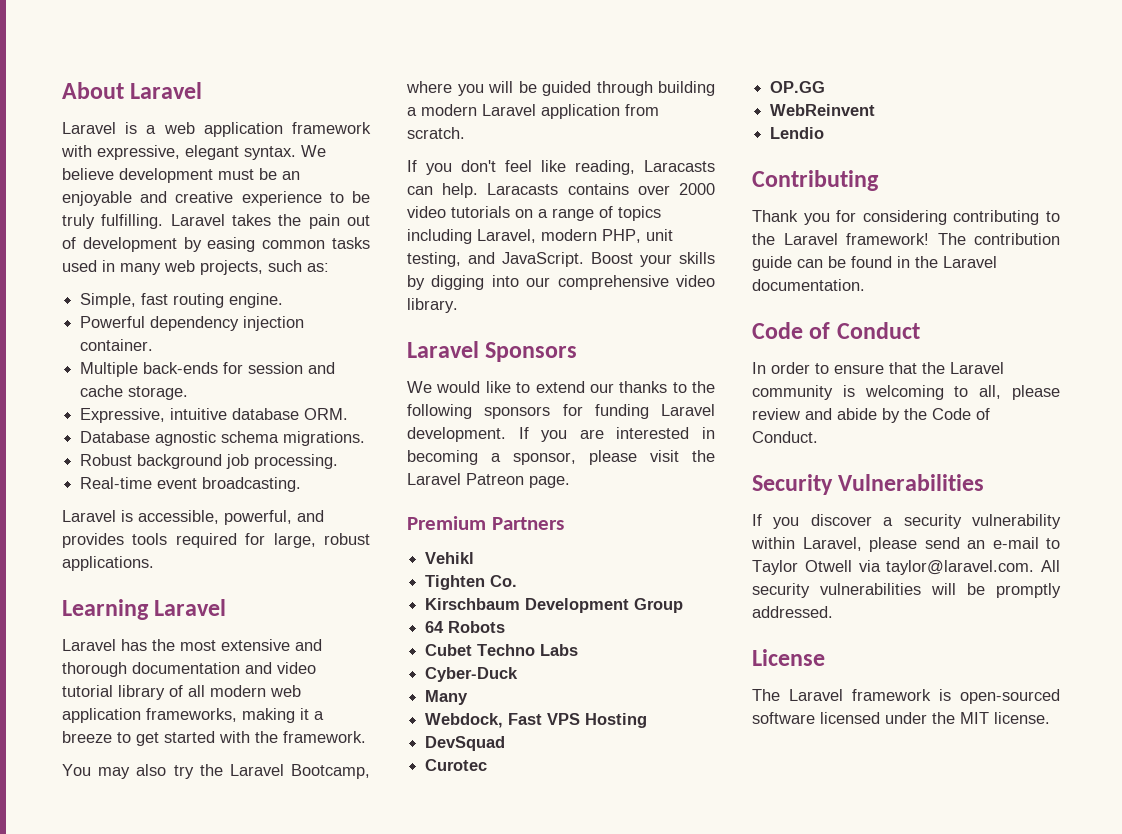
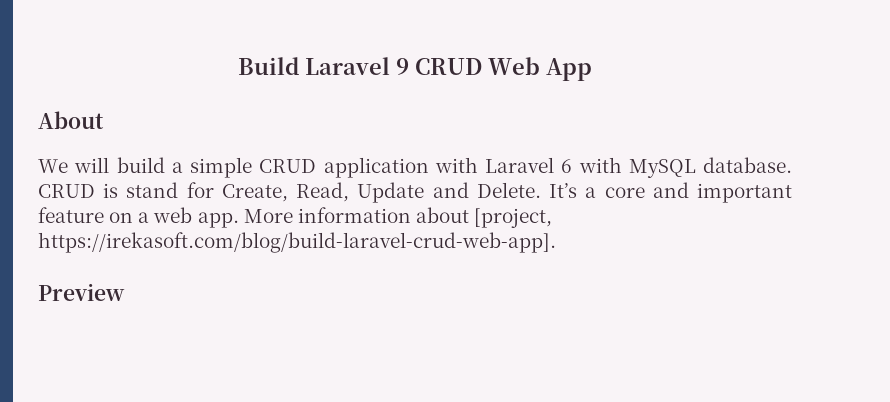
- About Laravel
- Laravel is a web application framework with expressive, elegant syntax. We believe development must be an enjoyable and creative experience to be truly fulfilling. Laravel takes the pain out of development by easing common tasks used in many web projects, such as:
- Simple, fast routing engine.
- Powerful dependency injection container.
- Multiple back-ends for session and cache storage.
- Expressive, intuitive database ORM.
- Database agnostic schema migrations.
- Robust background job processing.
- Real-time event broadcasting.
- Laravel is accessible, powerful, and provides tools required for large, robust applications.
- Learning Laravel
- Laravel has the most extensive and thorough documentation and video tutorial library of all modern web application frameworks, making it a breeze to get started with the framework.
- You may also try the Laravel Bootcamp, where you will be guided through building a modern Laravel application from scratch.
- If you don't feel like reading, Laracasts can help. Laracasts contains over 2000 video tutorials on a range of topics including Laravel, modern PHP, unit testing, and JavaScript. Boost your skills by digging into our comprehensive video library.
- Laravel Sponsors
- We would like to extend our thanks to the following sponsors for funding Laravel development. If you are interested in becoming a sponsor, please visit the Laravel Patreon page.
- Premium Partners
- Vehikl
- Tighten Co.
- Kirschbaum Development Group
- 64 Robots
- Cubet Techno Labs
- Cyber-Duck
- Many
- Webdock, Fast VPS Hosting
- DevSquad
- Curotec
- OP.GG
- WebReinvent
- Lendio
- Contributing
- Thank you for considering contributing to the Laravel framework! The contribution guide can be found in the Laravel documentation.
- Code of Conduct
- In order to ensure that the Laravel community is welcoming to all, please review and abide by the Code of Conduct.
- Security Vulnerabilities
- If you discover a security vulnerability within Laravel, please send an e-mail to Taylor Otwell via taylor@laravel.com. All security vulnerabilities will be promptly addressed.
- License
- The Laravel framework is open-sourced software licensed under the MIT license.
+ Build Laravel 9 CRUD Web App
+ About
+ We will build a simple CRUD application with Laravel 6 with MySQL database. CRUD is stand for Create, Read, Update and Delete. It’s a core and important feature on a web app. More information about [project, https://irekasoft.com/blog/build-laravel-crud-web-app].
+ Preview

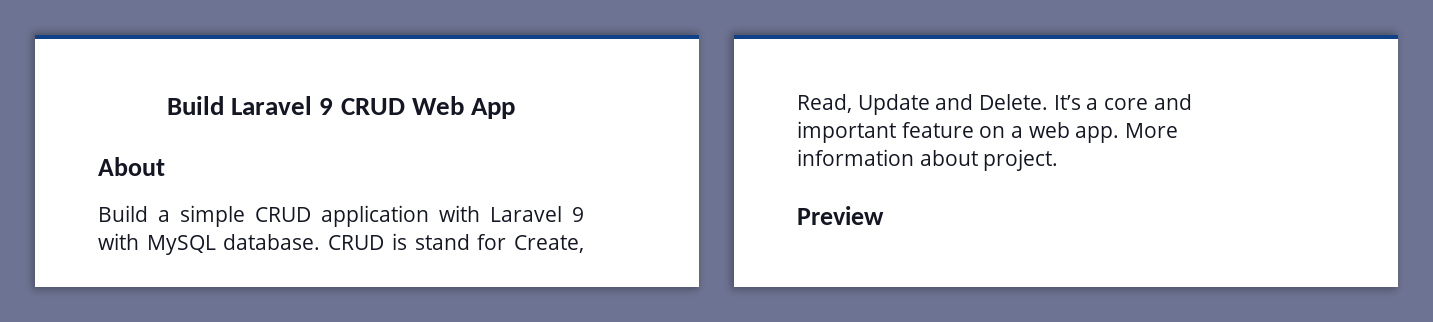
- We will build a simple CRUD application with Laravel 6 with MySQL database.
+ Build a simple CRUD application with Laravel 9 with MySQL database.
- More information about [project, https://irekasoft.com/blog/build-laravel-crud-web-app].
+ More information about project.

